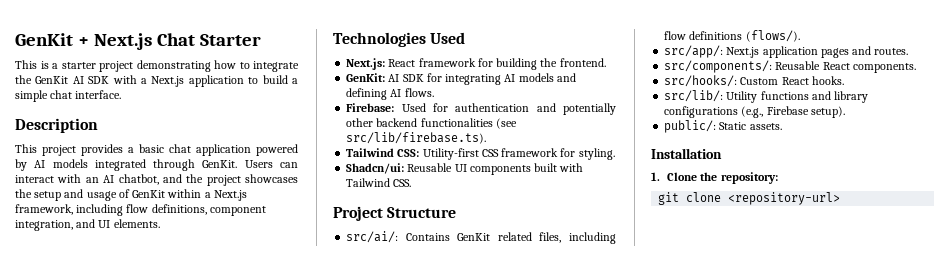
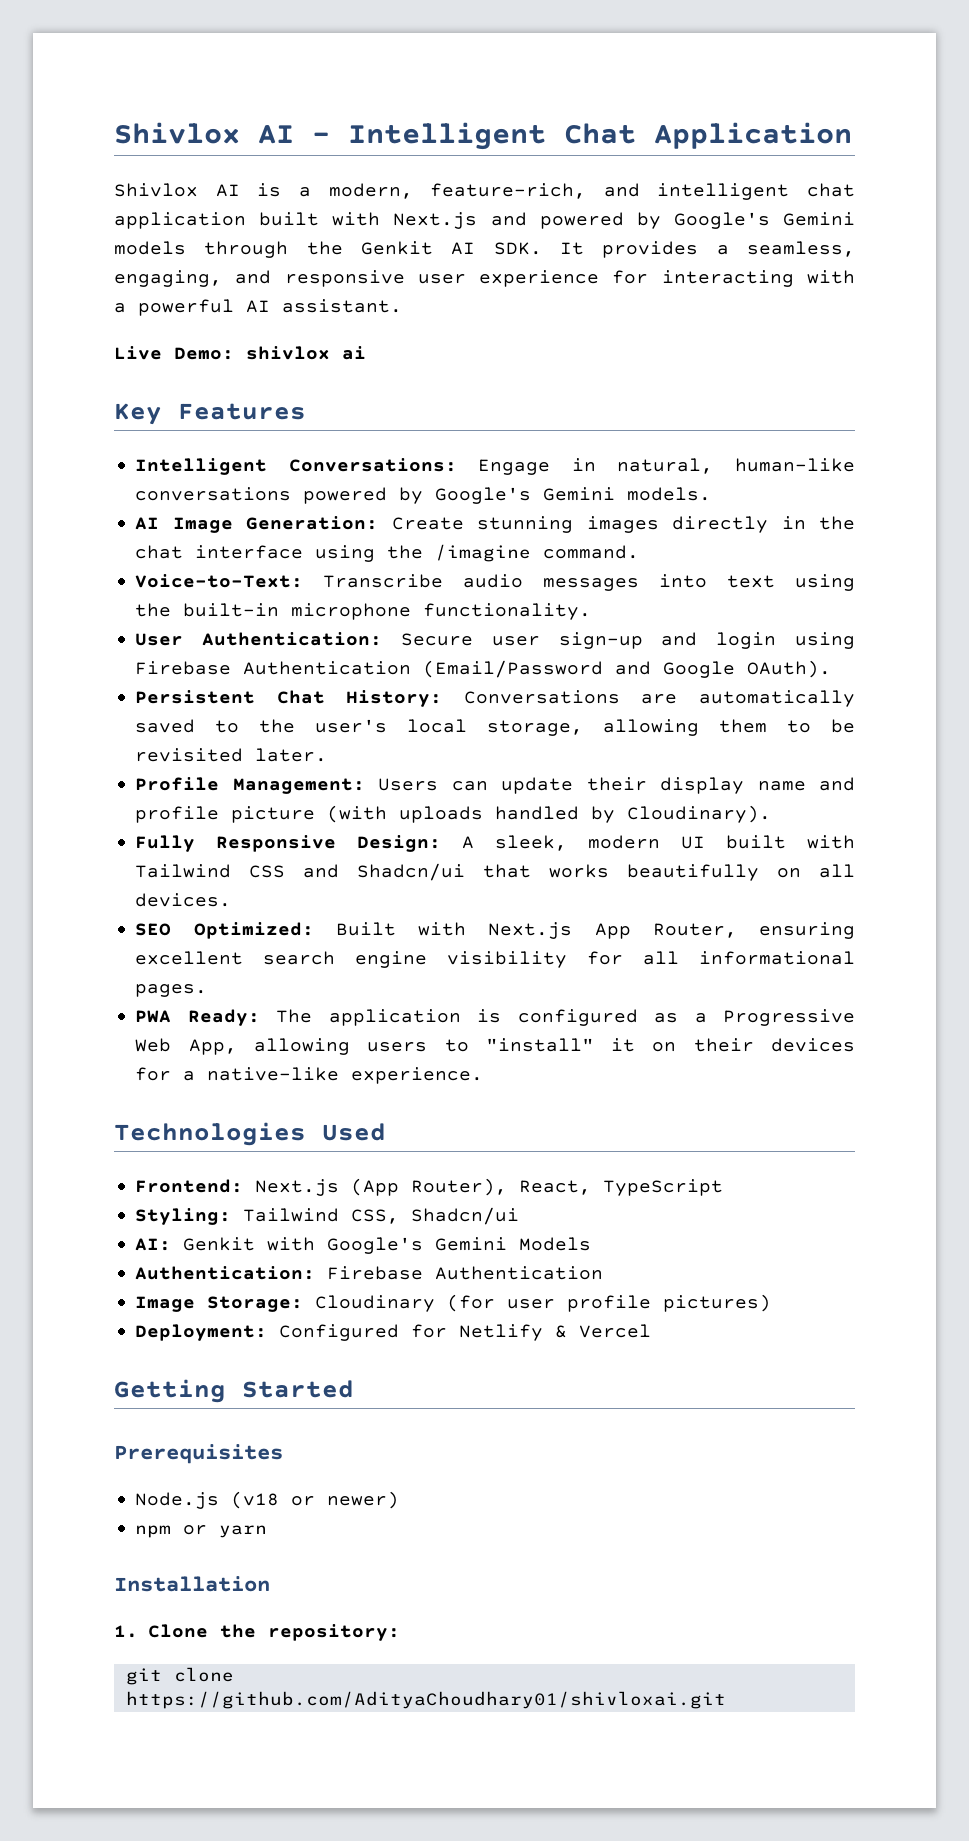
- GenKit + Next.js Chat Starter
- This is a starter project demonstrating how to integrate the GenKit AI SDK with a Next.js application to build a simple chat interface.
- Description
- This project provides a basic chat application powered by AI models integrated through GenKit. Users can interact with an AI chatbot, and the project showcases the setup and usage of GenKit within a Next.js framework, including flow definitions, component integration, and UI elements.
+ Shivlox AI - Intelligent Chat Application
+ Shivlox AI is a modern, feature-rich, and intelligent chat application built with Next.js and powered by Google's Gemini models through the Genkit AI SDK. It provides a seamless, engaging, and responsive user experience for interacting with a powerful AI assistant.
+ Live Demo: shivlox ai
+ Key Features
+ Intelligent Conversations: Engage in natural, human-like conversations powered by Google's Gemini models.
+ AI Image Generation: Create stunning images directly in the chat interface using the /imagine command.
+ Voice-to-Text: Transcribe audio messages into text using the built-in microphone functionality.
+ User Authentication: Secure user sign-up and login using Firebase Authentication (Email/Password and Google OAuth).
+ Persistent Chat History: Conversations are automatically saved to the user's local storage, allowing them to be revisited later.
+ Profile Management: Users can update their display name and profile picture (with uploads handled by Cloudinary).
+ Fully Responsive Design: A sleek, modern UI built with Tailwind CSS and Shadcn/ui that works beautifully on all devices.
+ SEO Optimized: Built with Next.js App Router, ensuring excellent search engine visibility for all informational pages.
+ PWA Ready: The application is configured as a Progressive Web App, allowing users to "install" it on their devices for a native-like experience.
  Technologies Used
- Next.js: React framework for building the frontend.
- GenKit: AI SDK for integrating AI models and defining AI flows.
- Firebase: Used for authentication and potentially other backend functionalities (see src/lib/firebase.ts).
- Tailwind CSS: Utility-first CSS framework for styling.
- Shadcn/ui: Reusable UI components built with Tailwind CSS.
- Project Structure
- src/ai/: Contains GenKit related files, including flow definitions (flows/).
- src/app/: Next.js application pages and routes.
- src/components/: Reusable React components.
- src/hooks/: Custom React hooks.
- src/lib/: Utility functions and library configurations (e.g., Firebase setup).
- public/: Static assets.
+ Frontend: Next.js (App Router), React, TypeScript
+ Styling: Tailwind CSS, Shadcn/ui
+ AI: Genkit with Google's Gemini Models
+ Authentication: Firebase Authentication
+ Image Storage: Cloudinary (for user profile pictures)
+ Deployment: Configured for Netlify & Vercel
+ Getting Started
+ Prerequisites
+ Node.js (v18 or newer)
+ npm or yarn
- git clone <repository-url>
+ git clone https://github.com/AdityaChoudhary01/shivloxai.git

